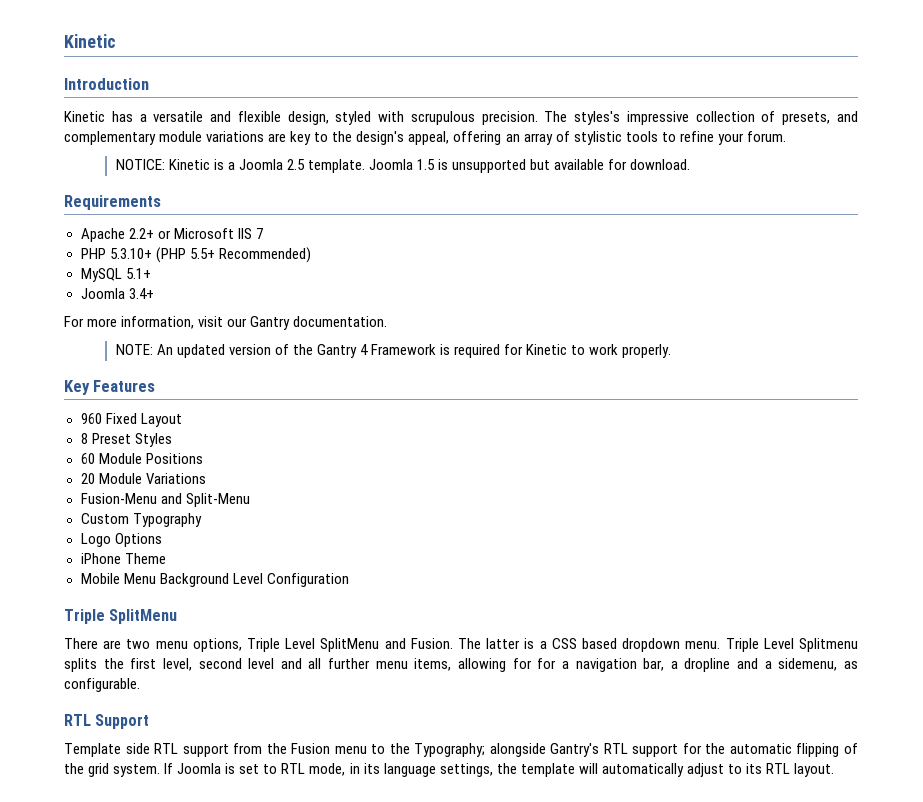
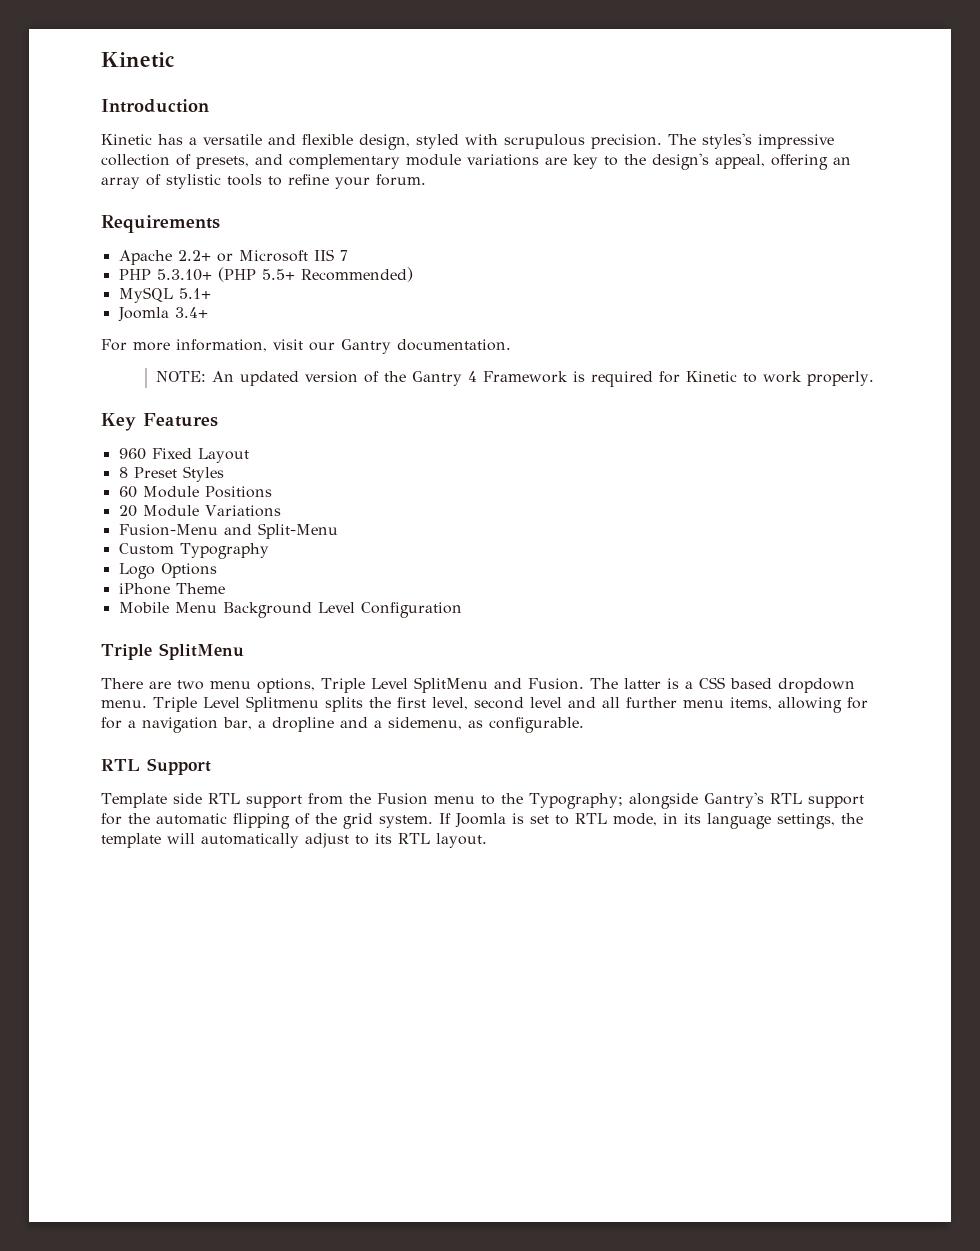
- NOTICE: Kinetic is a Joomla 2.5 template. Joomla 1.5 is unsupported but available for download.

